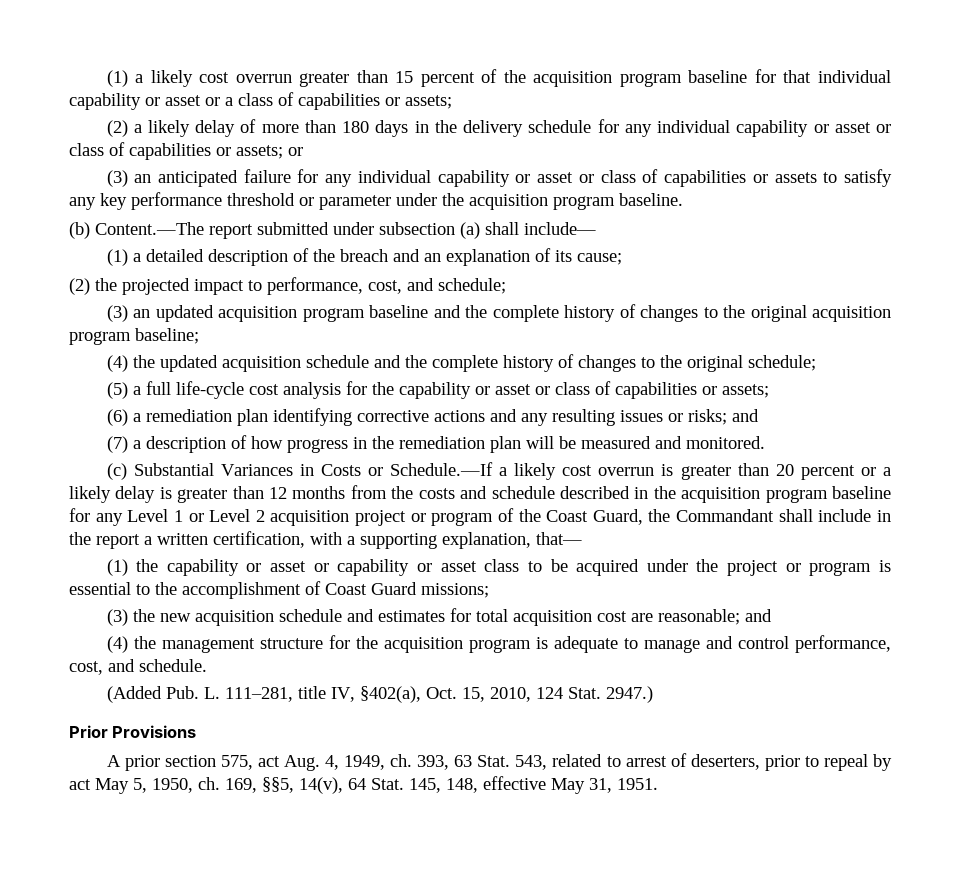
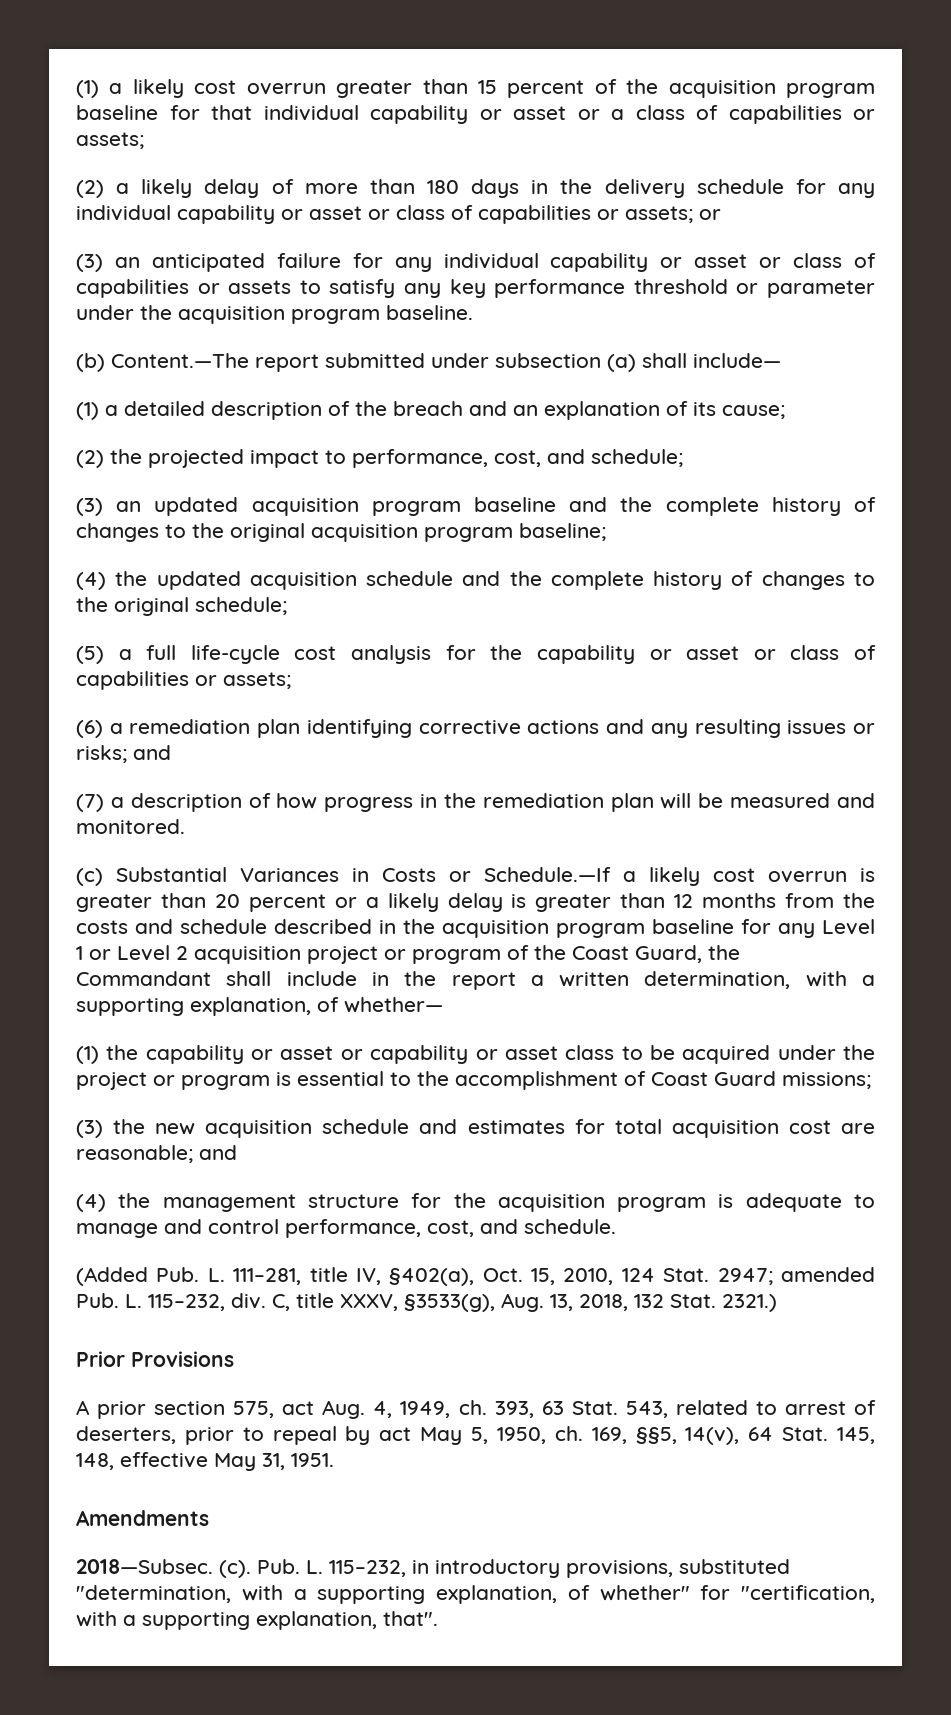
- (c) Substantial Variances in Costs or Schedule.—If a likely cost overrun is greater than 20 percent or a likely delay is greater than 12 months from the costs and schedule described in the acquisition program baseline for any Level 1 or Level 2 acquisition project or program of the Coast Guard, the Commandant shall include in the report a written certification, with a supporting explanation, that—
+ (c) Substantial Variances in Costs or Schedule.—If a likely cost overrun is greater than 20 percent or a likely delay is greater than 12 months from the costs and schedule described in the acquisition program baseline for any Level 1 or Level 2 acquisition project or program of the Coast Guard, the Commandant shall include in the report a written determination, with a supporting explanation, of whether—
- 2947.)
+ 2947; amended Pub. L. 115–232, div. C, title XXXV, §3533(g), Aug. 13, 2018, 132 Stat. 2321.)
+ Amendments
+ 2018—Subsec. (c). Pub. L. 115–232, in introductory provisions, substituted "determination, with a supporting explanation, of whether" for "certification, with a supporting explanation, that".

